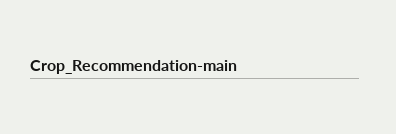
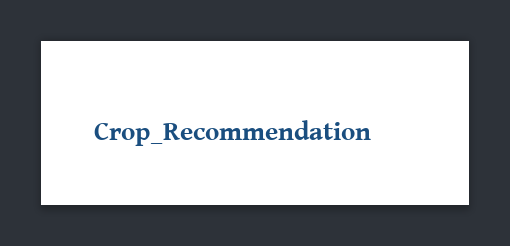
- Crop_Recommendation-main
+ Crop_Recommendation

